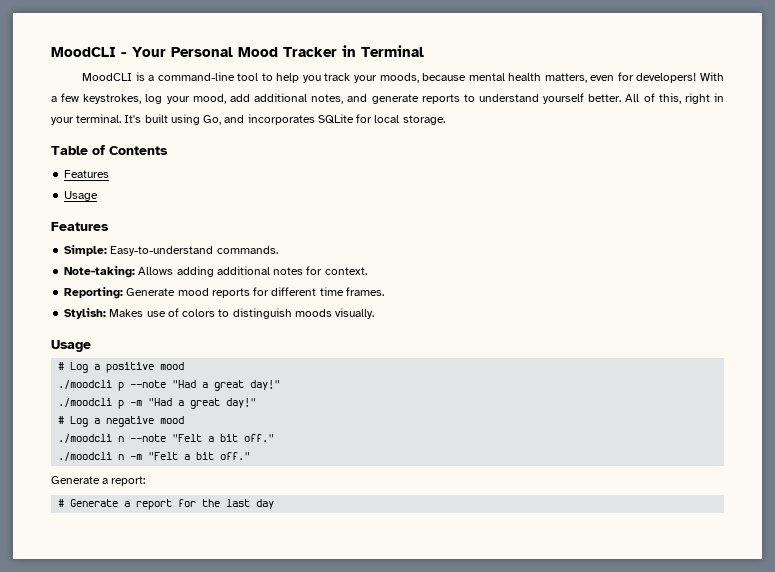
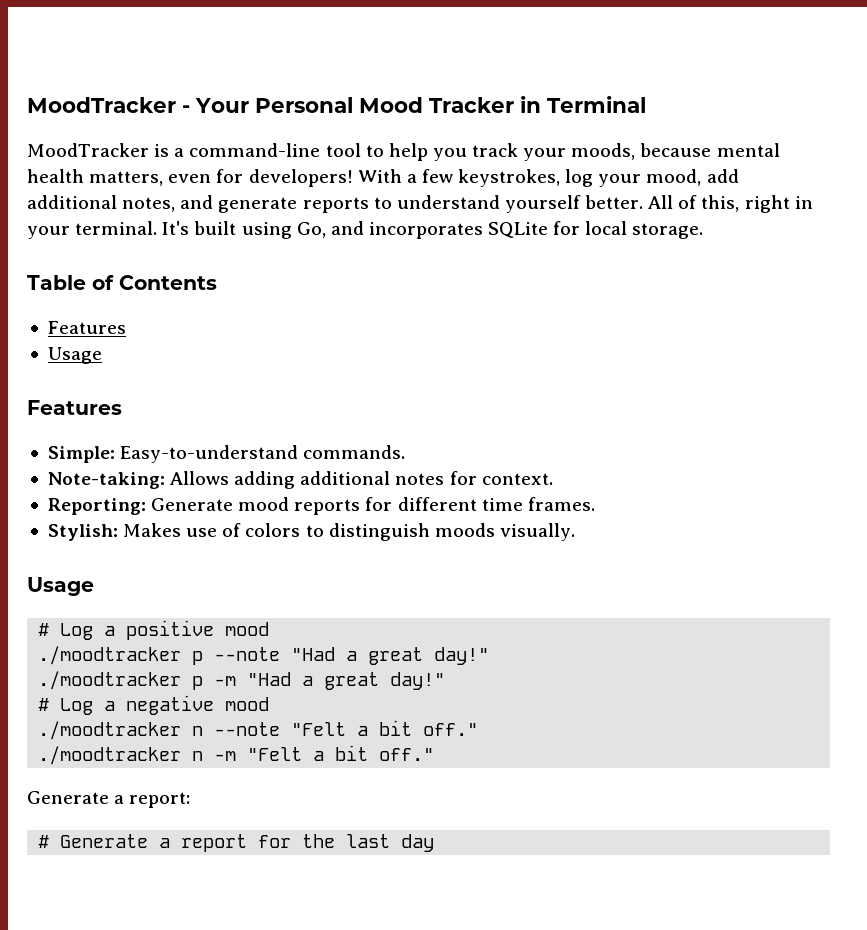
- MoodCLI - Your Personal Mood Tracker in Terminal
+ MoodTracker - Your Personal Mood Tracker in Terminal
- MoodCLI is a command-line tool to help you track your moods, because mental health matters, even for developers!
+ MoodTracker is a command-line tool to help you track your moods, because mental health matters, even for developers!
- ./moodcli p --note "Had a great day!"
+ ./moodtracker p --note "Had a great day!"
- ./moodcli p -m "Had a great day!"
+ ./moodtracker p -m "Had a great day!"
- ./moodcli n --note "Felt a bit off."
+ ./moodtracker n --note "Felt a bit off."
- ./moodcli n -m "Felt a bit off."
+ ./moodtracker n -m "Felt a bit off."

